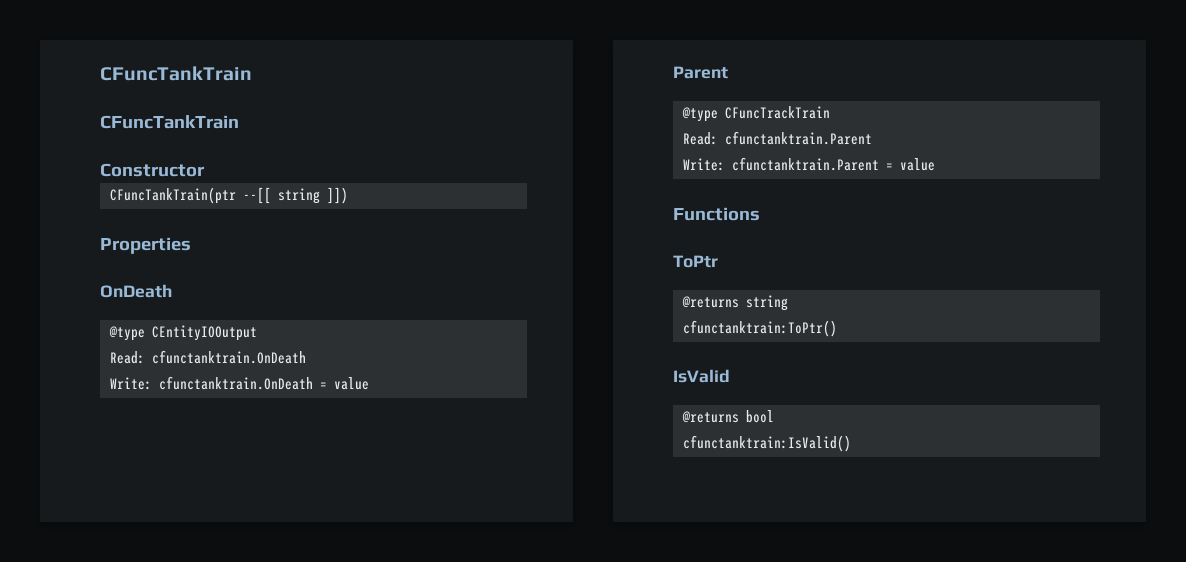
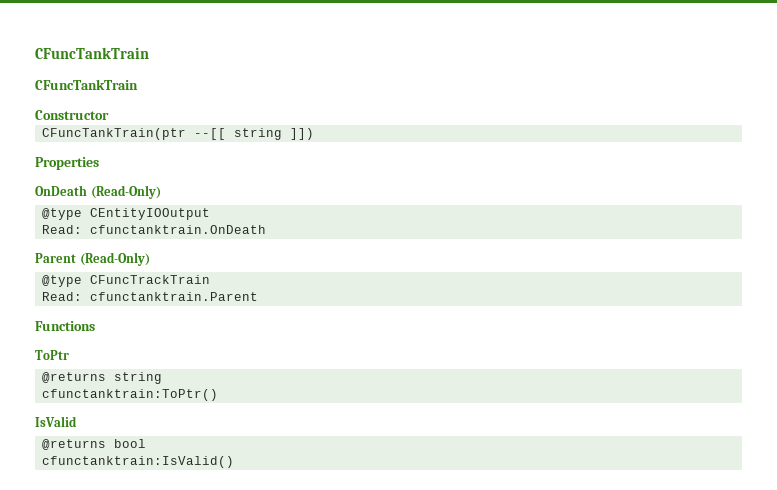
- OnDeath
+ OnDeath (Read-Only)
- Write: cfunctanktrain.OnDeath = value
- Parent
+ Parent (Read-Only)
- Write: cfunctanktrain.Parent = value

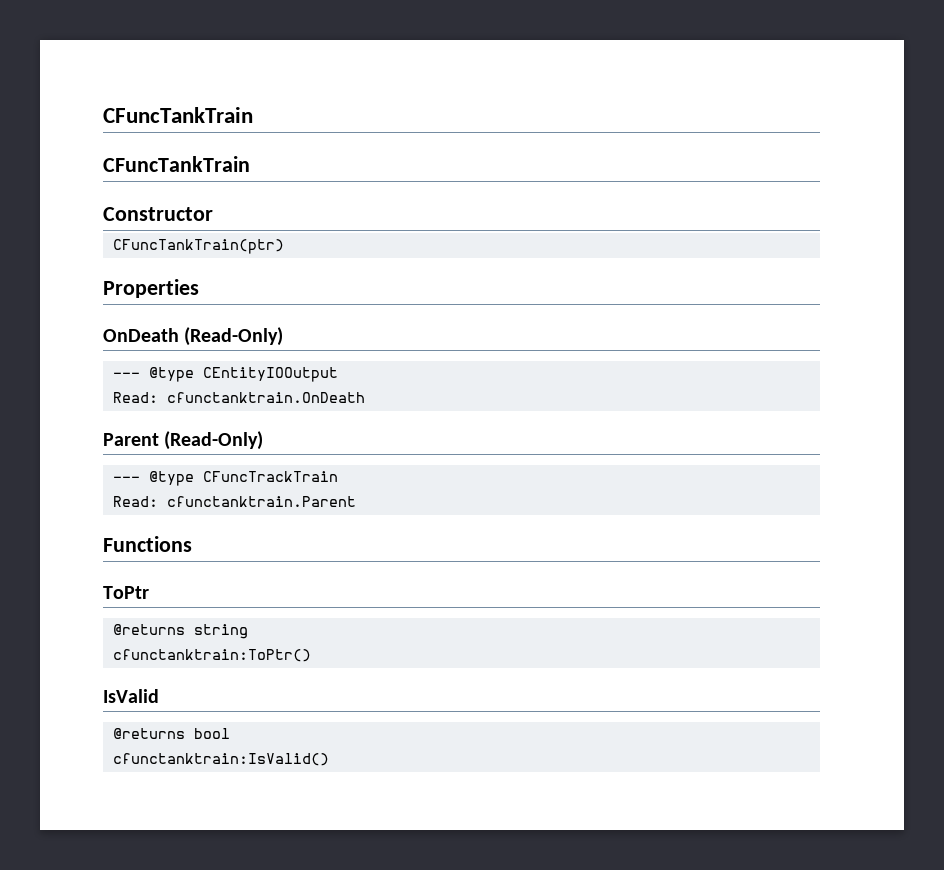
- CFuncTankTrain(ptr --[[ string ]])
+ CFuncTankTrain(ptr)
- @type CEntityIOOutput
+ --- @type CEntityIOOutput
- @type CFuncTrackTrain
+ --- @type CFuncTrackTrain

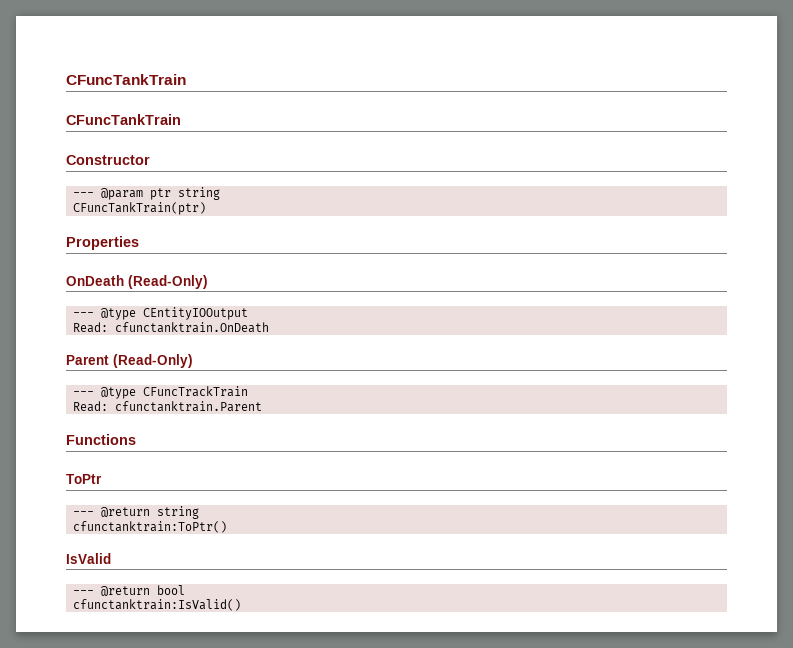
+ --- @param ptr string
- @returns string
+ --- @return string
- @returns bool
+ --- @return bool

